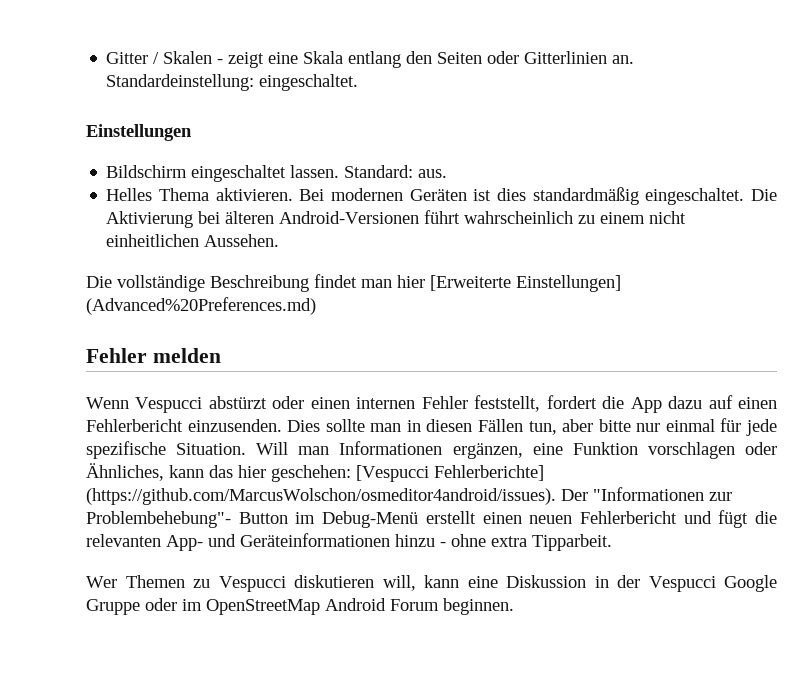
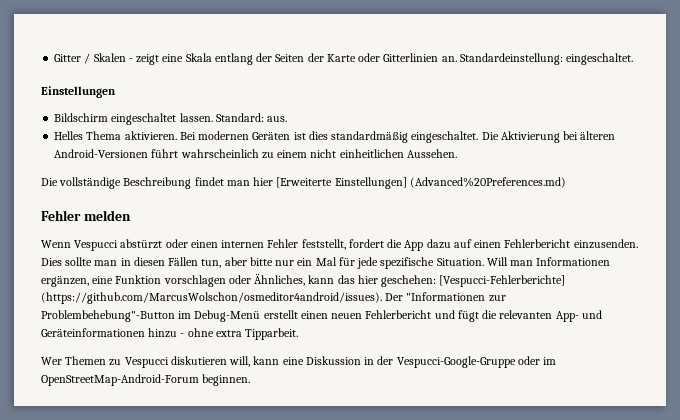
- Gitter / Skalen - zeigt eine Skala entlang den Seiten oder Gitterlinien an.
+ Gitter / Skalen - zeigt eine Skala entlang der Seiten der Karte oder Gitterlinien an.
- Dies sollte man in diesen Fällen tun, aber bitte nur einmal für jede spezifische Situation.
+ Dies sollte man in diesen Fällen tun, aber bitte nur ein Mal für jede spezifische Situation.
- Will man Informationen ergänzen, eine Funktion vorschlagen oder Ähnliches, kann das hier geschehen: [Vespucci Fehlerberichte] (https://github.com/MarcusWolschon/osmeditor4android/issues). Der "Informationen zur Problembehebung"- Button im Debug-Menü erstellt einen neuen Fehlerbericht und fügt die relevanten App- und Geräteinformationen hinzu - ohne extra Tipparbeit.
+ Will man Informationen ergänzen, eine Funktion vorschlagen oder Ähnliches, kann das hier geschehen: [Vespucci-Fehlerberichte] (https://github.com/MarcusWolschon/osmeditor4android/issues). Der "Informationen zur Problembehebung"-Button im Debug-Menü erstellt einen neuen Fehlerbericht und fügt die relevanten App- und Geräteinformationen hinzu - ohne extra Tipparbeit.
- Wer Themen zu Vespucci diskutieren will, kann eine Diskussion in der Vespucci Google Gruppe oder im OpenStreetMap Android Forum beginnen.
+ Wer Themen zu Vespucci diskutieren will, kann eine Diskussion in der Vespucci-Google-Gruppe oder im OpenStreetMap-Android-Forum beginnen.

